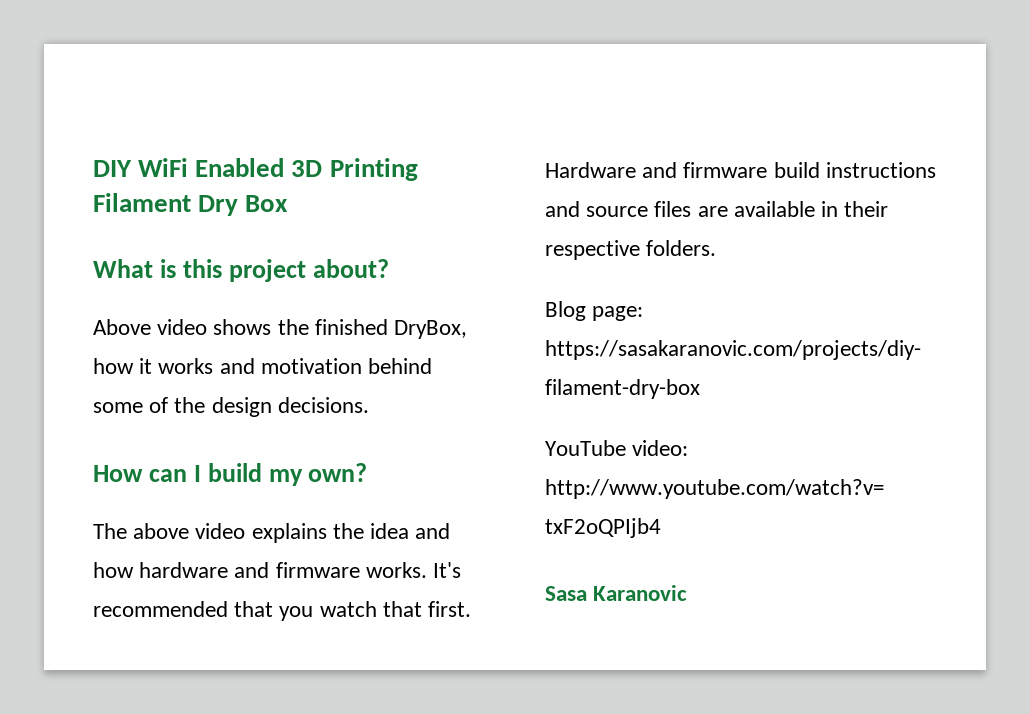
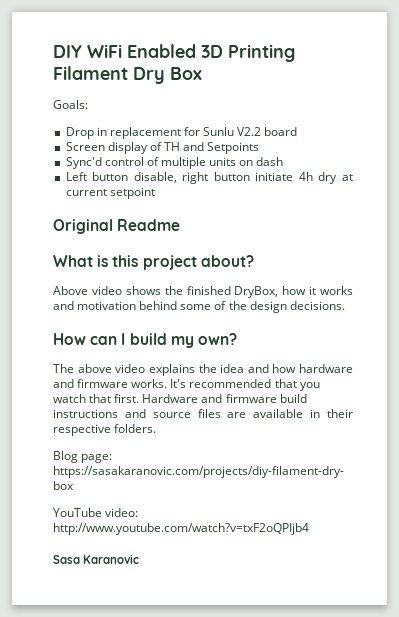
+ Goals:
+ Drop in replacement for Sunlu V2.2 board
+ Screen display of TH and Setpoints
+ Sync'd control of multiple units on dash
+ Left button disable, right button initiate 4h dry at current setpoint
+ Original Readme

